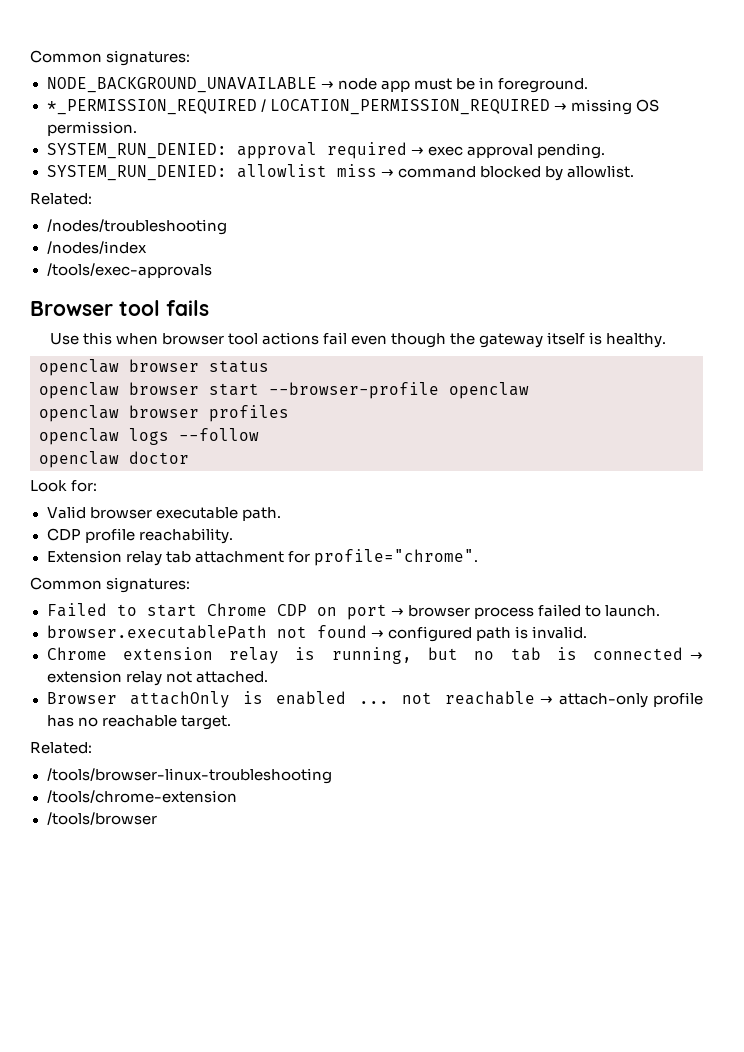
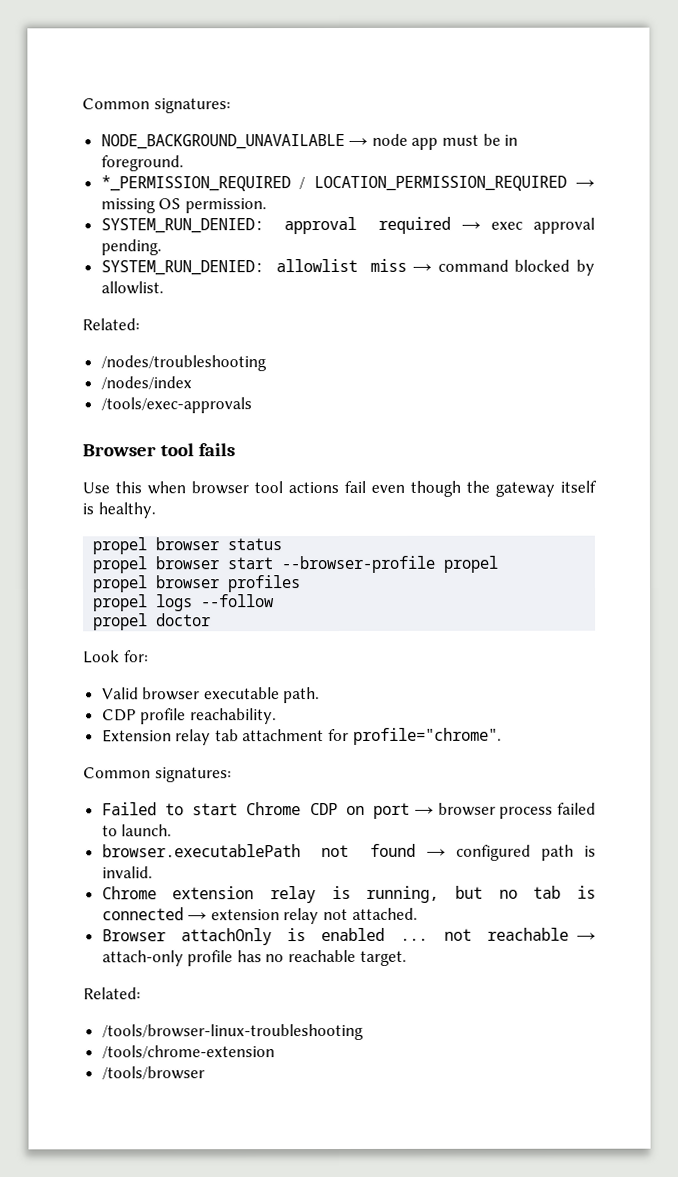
- openclaw browser status
+ propel browser status
- openclaw browser start --browser-profile openclaw
- openclaw browser profiles
+ propel browser start --browser-profile propel
+ propel browser profiles
- openclaw logs --follow
+ propel logs --follow
- openclaw doctor
+ propel doctor

